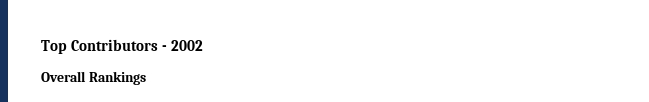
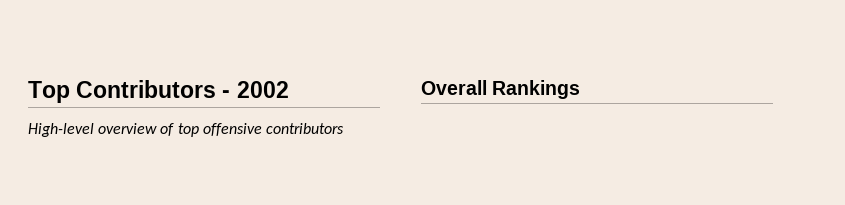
+ High-level overview of top offensive contributors

